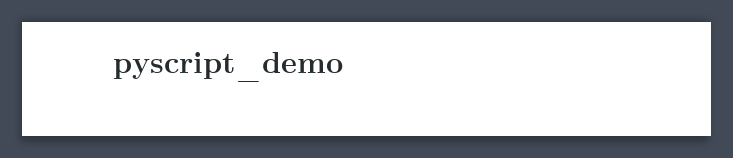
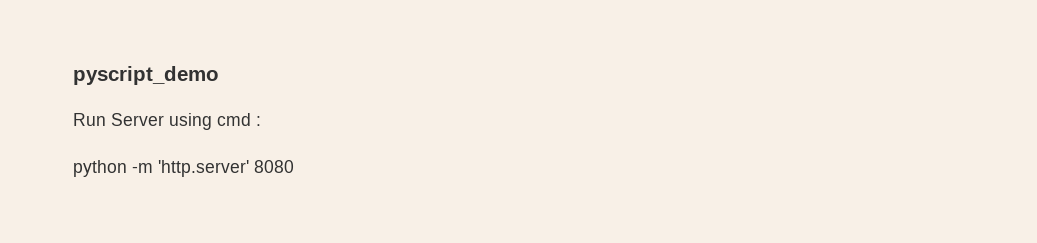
+ Run Server using cmd :
+ python -m 'http.server' 8080

